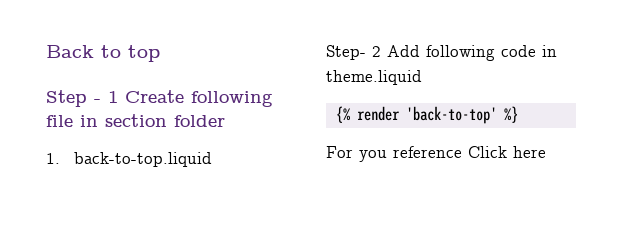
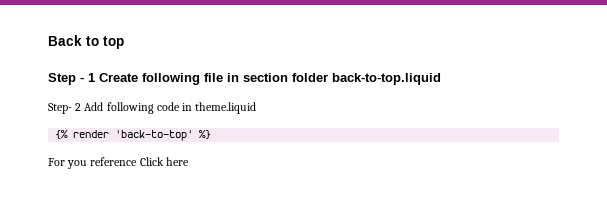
- Step - 1 Create following file in section folder
- 1. back-to-top.liquid
+ Step - 1 Create following file in section folder back-to-top.liquid

